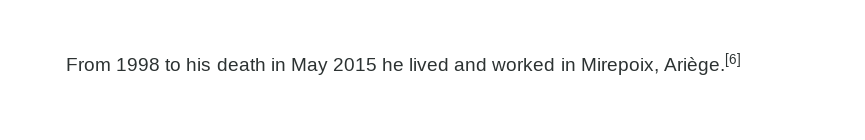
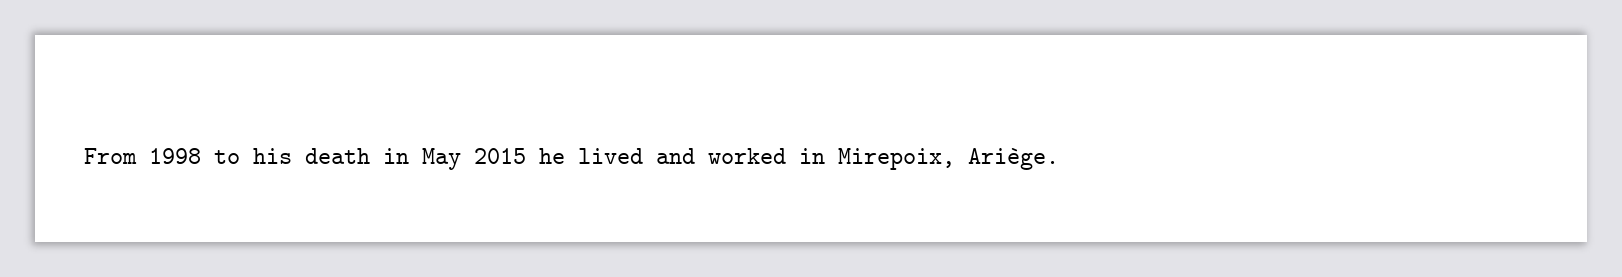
- From 1998 to his death in May 2015 he lived and worked in Mirepoix, Ariège.[6]
+ From 1998 to his death in May 2015 he lived and worked in Mirepoix, Ariège.

